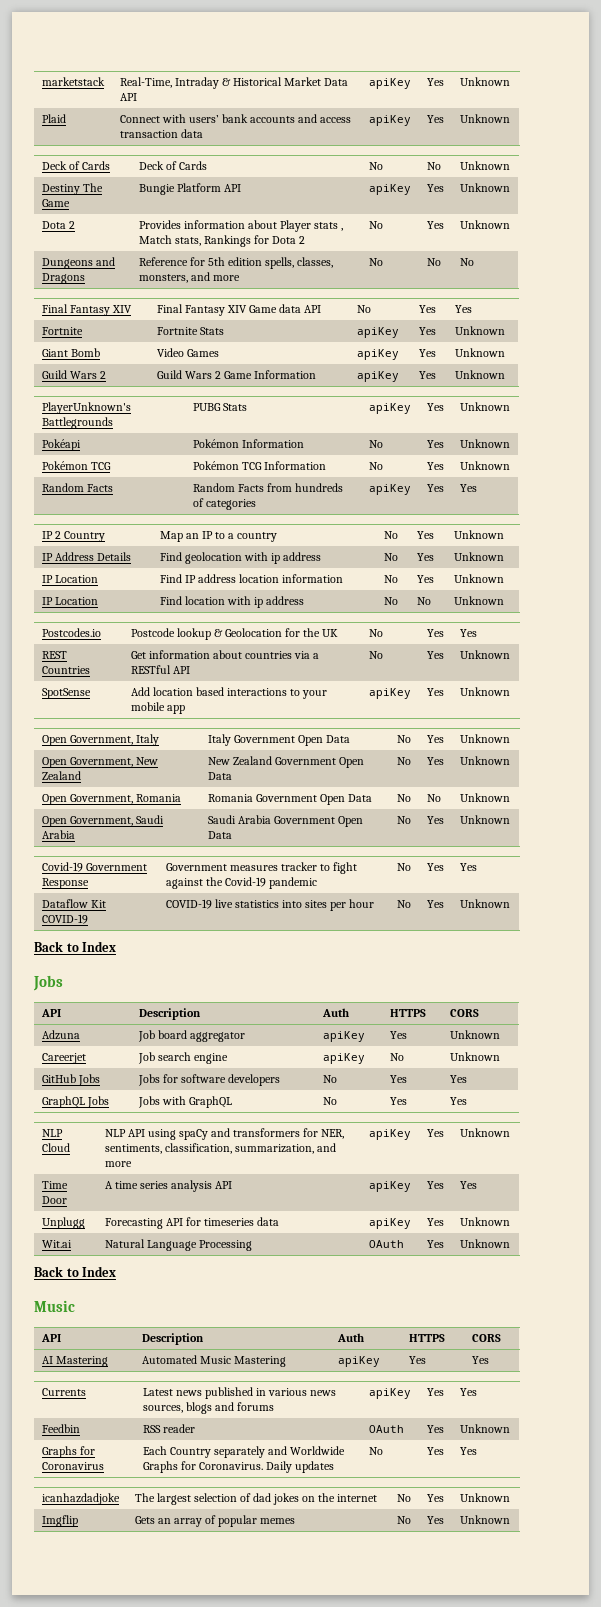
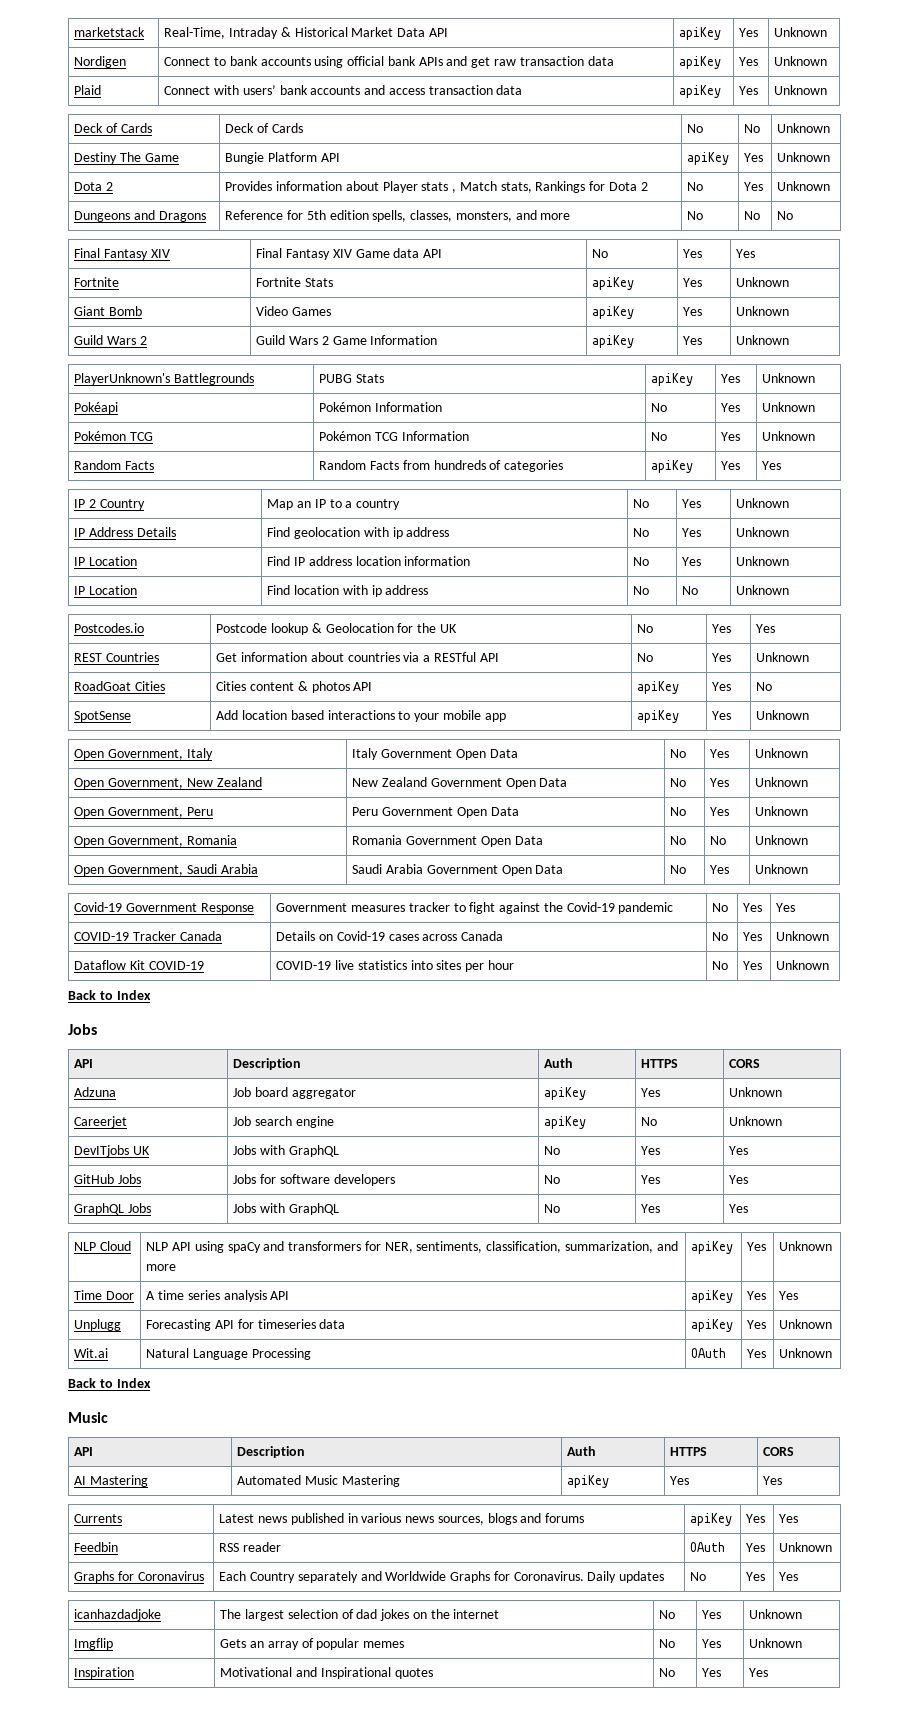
+ Nordigen | Connect to bank accounts using official bank APIs and get raw transaction data | apiKey | Yes | Unknown
+ RoadGoat Cities | Cities content & photos API | apiKey | Yes | No
+ Open Government, Peru | Peru Government Open Data | No | Yes | Unknown
+ COVID-19 Tracker Canada | Details on Covid-19 cases across Canada | No | Yes | Unknown
+ DevITjobs UK | Jobs with GraphQL | No | Yes | Yes
+ Inspiration | Motivational and Inspirational quotes | No | Yes | Yes

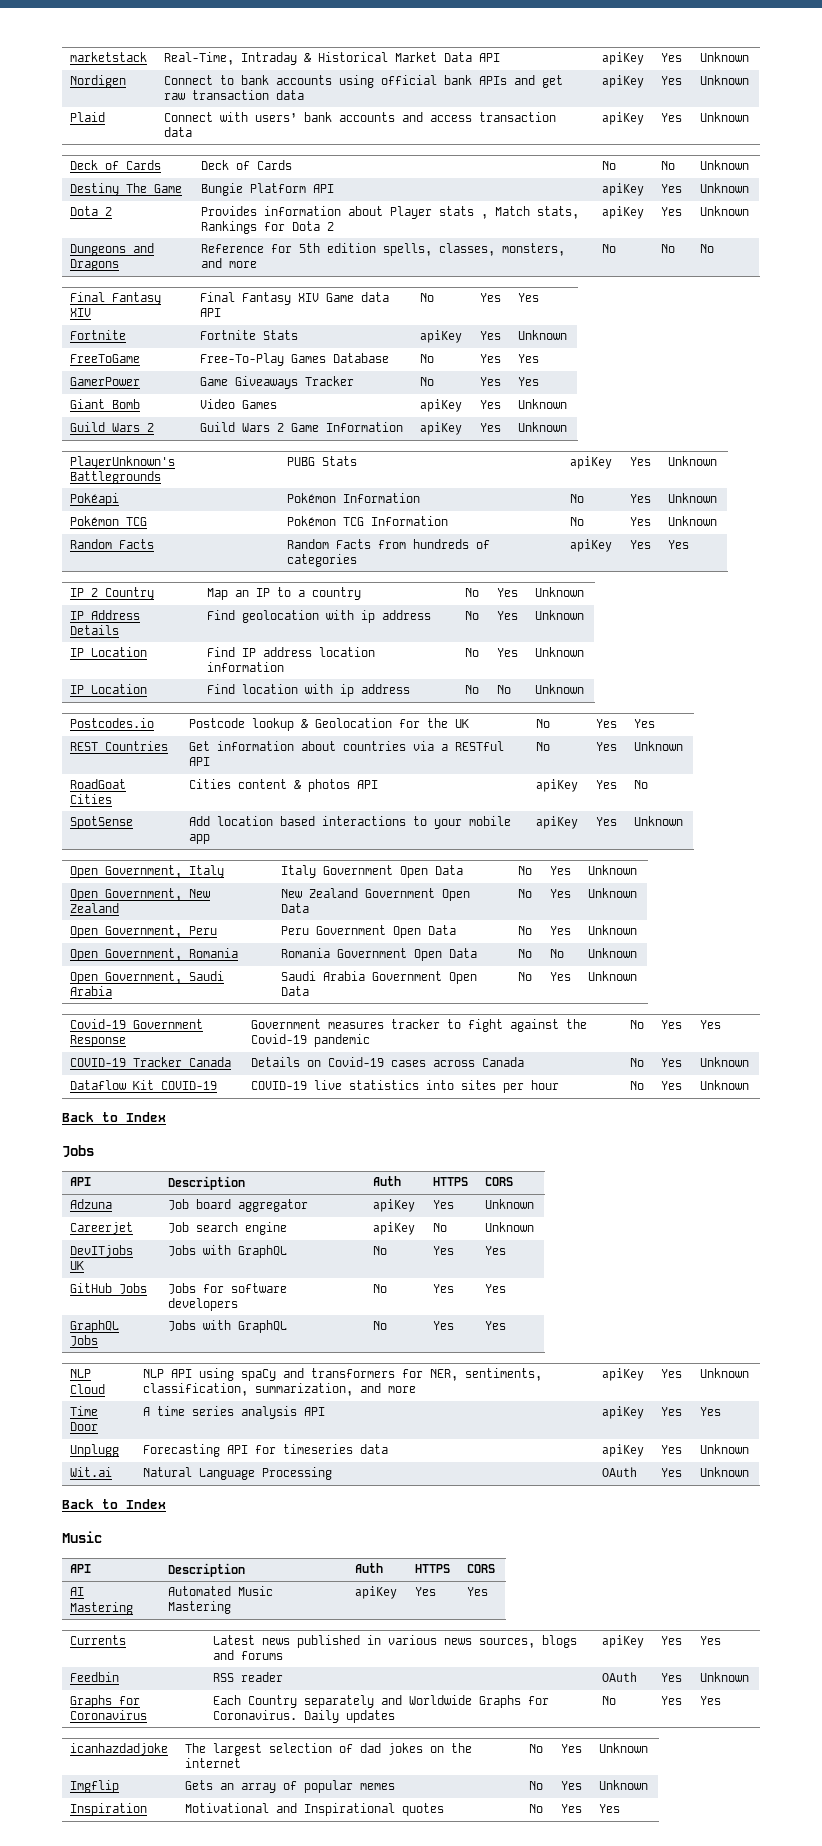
- Dota 2 | Provides information about Player stats , Match stats, Rankings for Dota 2 | No | Yes | Unknown
+ Dota 2 | Provides information about Player stats , Match stats, Rankings for Dota 2 | apiKey | Yes | Unknown
+ FreeToGame | Free-To-Play Games Database | No | Yes | Yes
+ GamerPower | Game Giveaways Tracker | No | Yes | Yes

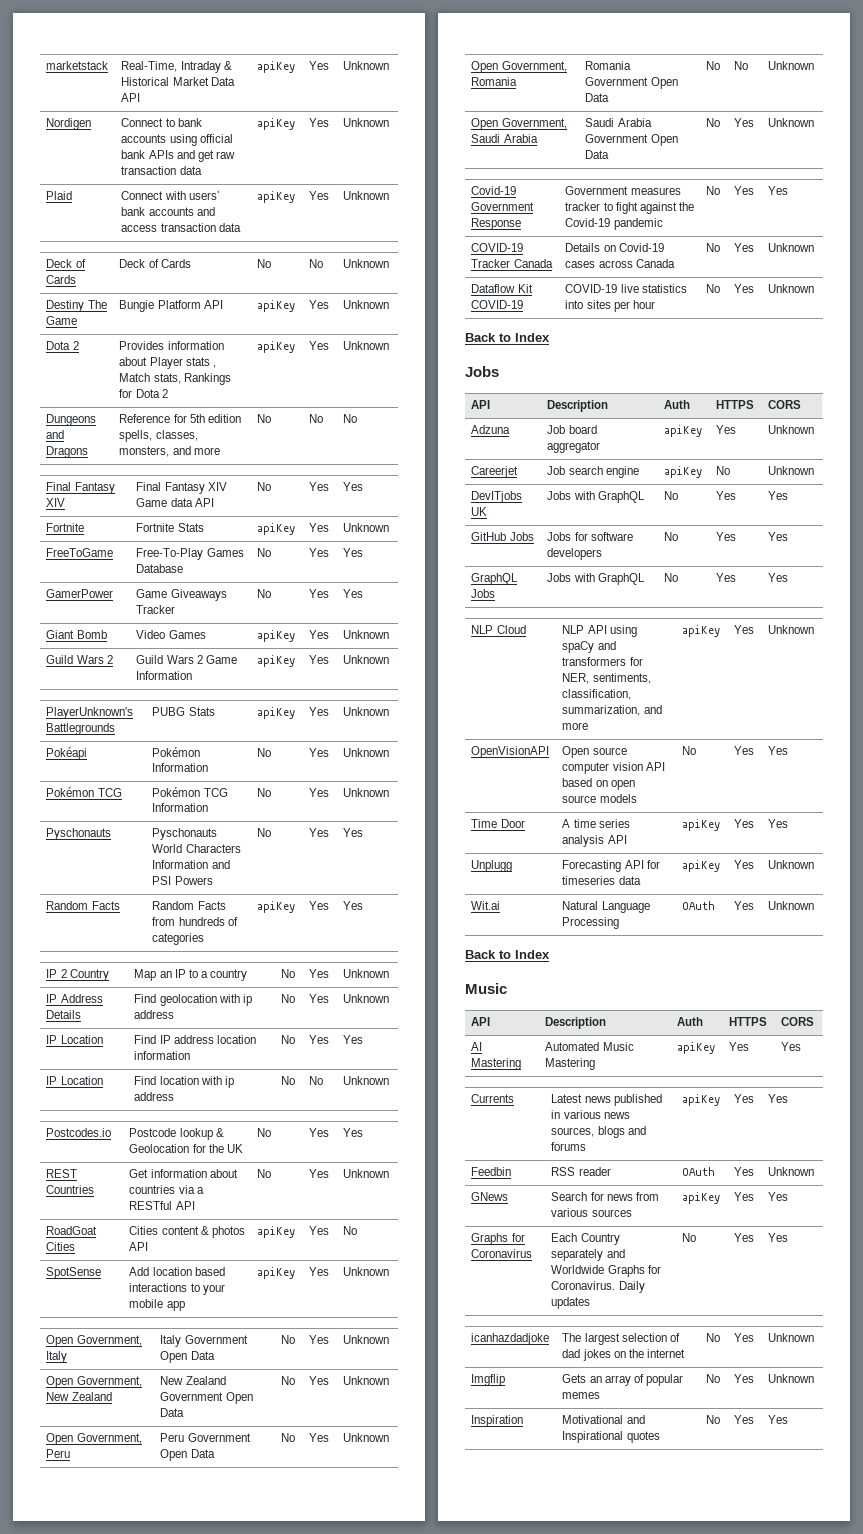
+ Pyschonauts | Pyschonauts World Characters Information and PSI Powers | No | Yes | Yes
- IP Location | Find IP address location information | No | Yes | Unknown
+ IP Location | Find IP address location information | No | Yes | Yes
+ OpenVisionAPI | Open source computer vision API based on open source models | No | Yes | Yes
+ GNews | Search for news from various sources | apiKey | Yes | Yes

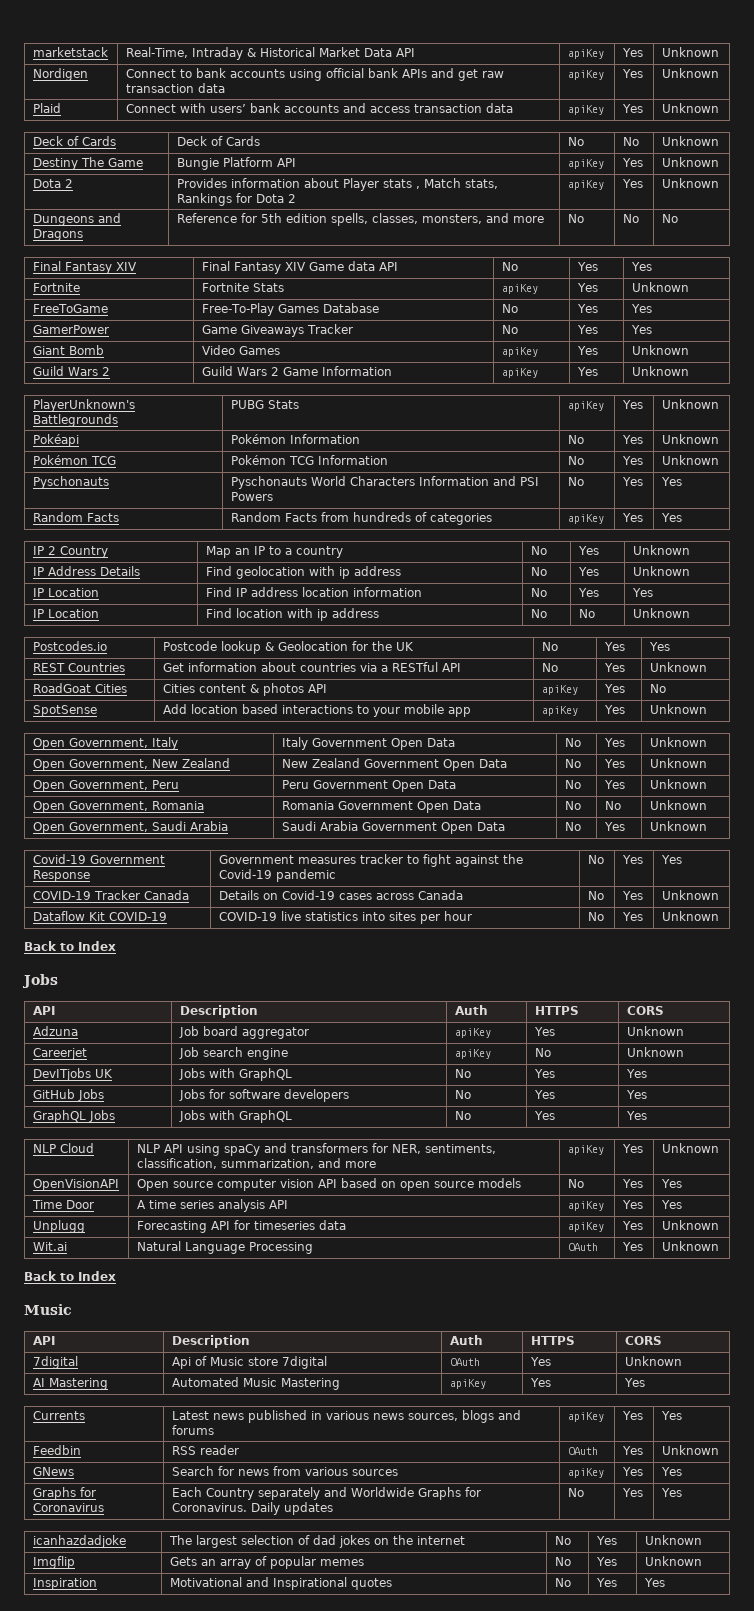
+ 7digital | Api of Music store 7digital | OAuth | Yes | Unknown

